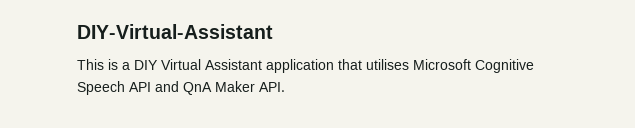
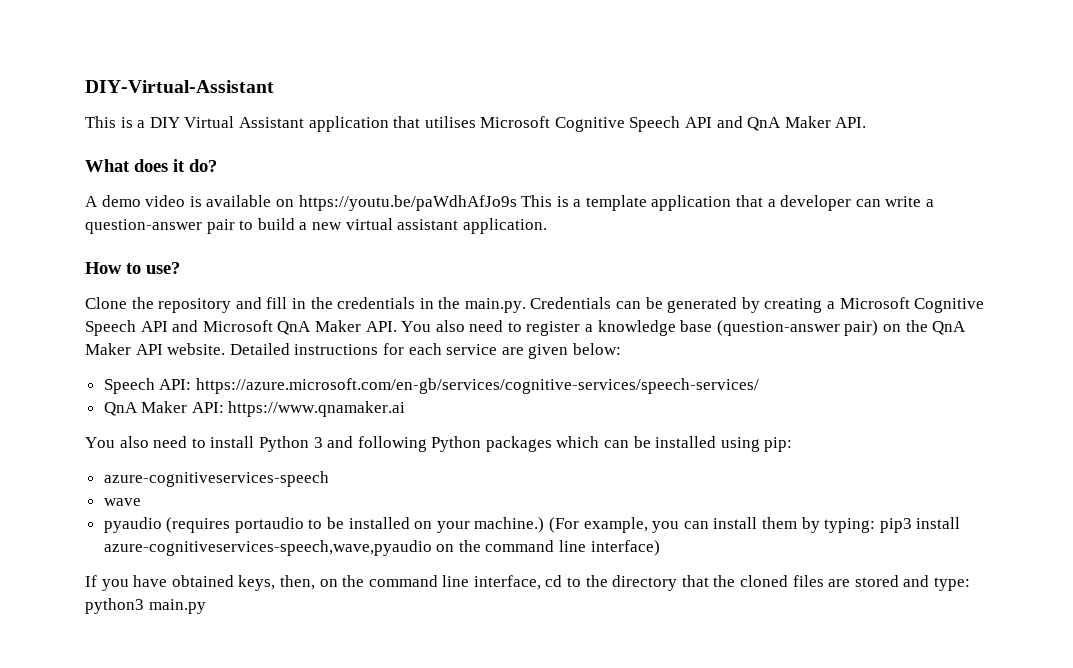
+ What does it do?
+ A demo video is available on https://youtu.be/paWdhAfJo9s This is a template application that a developer can write a question-answer pair to build a new virtual assistant application.
+ How to use?
+ Clone the repository and fill in the credentials in the main.py. Credentials can be generated by creating a Microsoft Cognitive Speech API and Microsoft QnA Maker API. You also need to register a knowledge base (question-answer pair) on the QnA Maker API website. Detailed instructions for each service are given below:
+ Speech API: https://azure.microsoft.com/en-gb/services/cognitive-services/speech-services/
+ QnA Maker API: https://www.qnamaker.ai
+ You also need to install Python 3 and following Python packages which can be installed using pip:
+ azure-cognitiveservices-speech
+ wave
+ pyaudio (requires portaudio to be installed on your machine.) (For example, you can install them by typing: pip3 install azure-cognitiveservices-speech,wave,pyaudio on the command line interface)
+ If you have obtained keys, then, on the command line interface, cd to the directory that the cloned files are stored and type: python3 main.py

